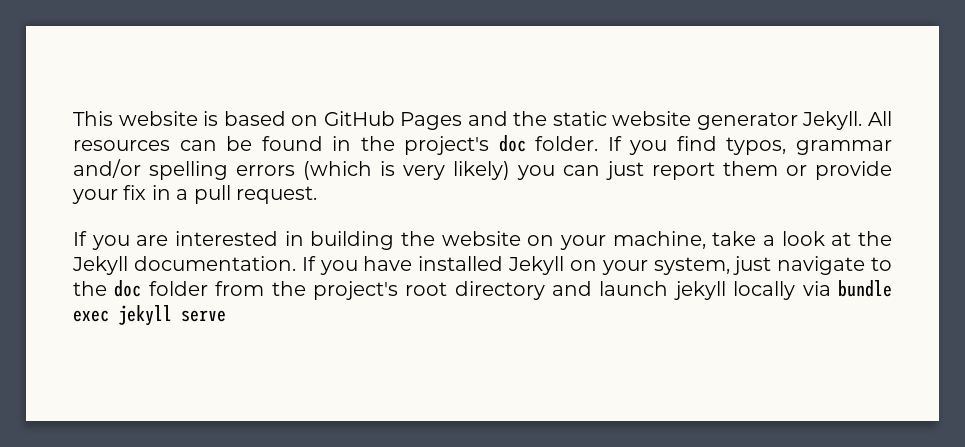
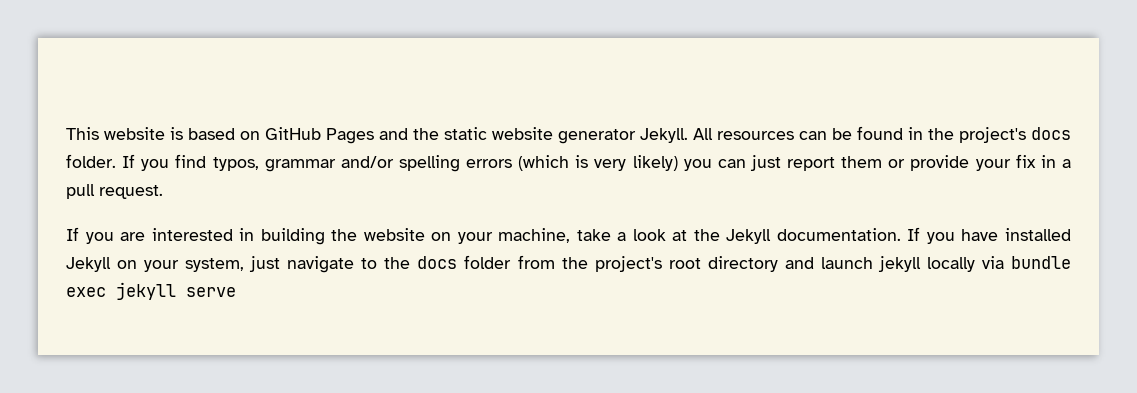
- All resources can be found in the project's doc folder.
+ All resources can be found in the project's docs folder.
- If you have installed Jekyll on your system, just navigate to the doc folder from the project's root directory and launch jekyll locally via bundle exec jekyll serve
+ If you have installed Jekyll on your system, just navigate to the docs folder from the project's root directory and launch jekyll locally via bundle exec jekyll serve

